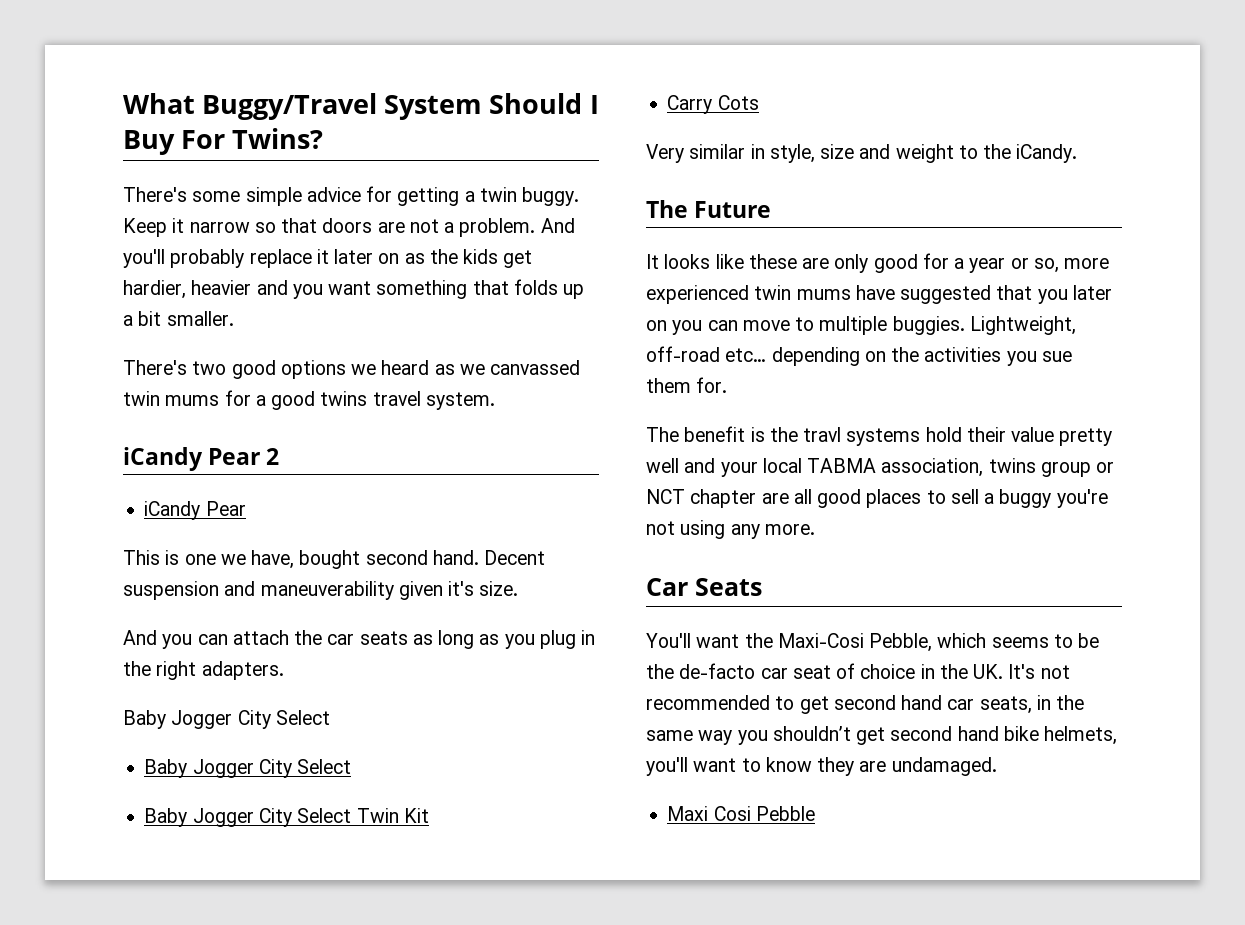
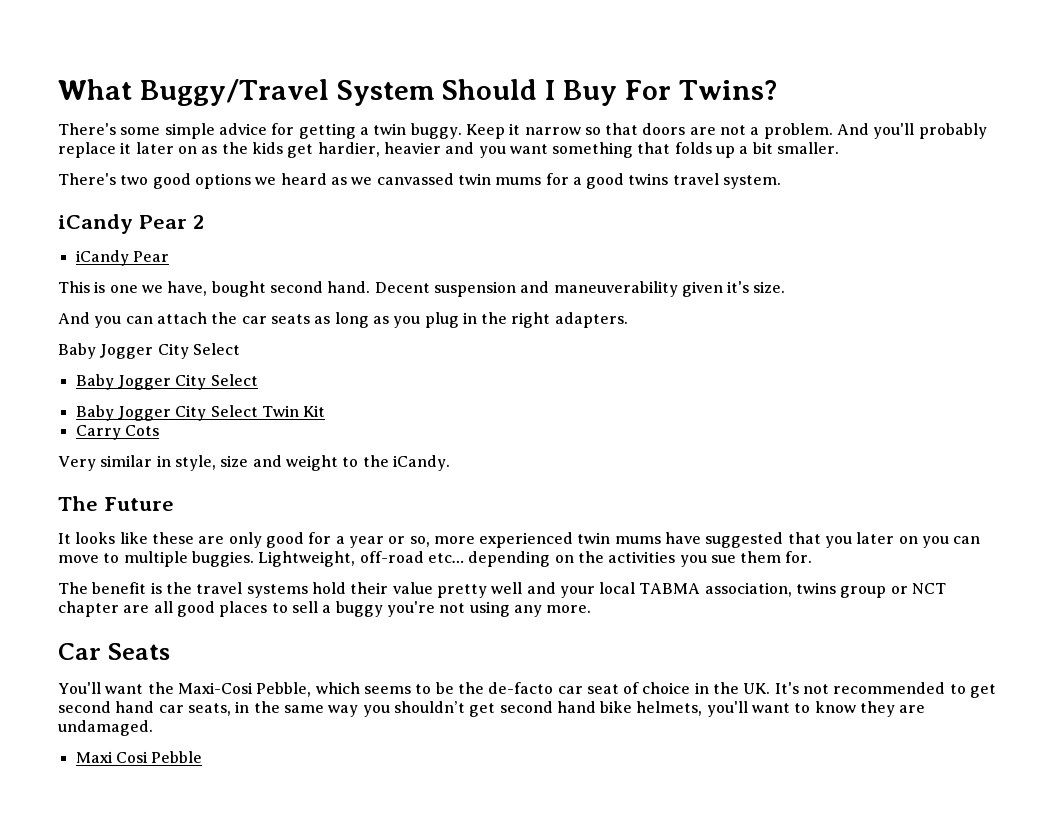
- The benefit is the travl systems hold their value pretty well and your local TABMA association, twins group or NCT chapter are all good places to sell a buggy you're not using any more.
+ The benefit is the travel systems hold their value pretty well and your local TABMA association, twins group or NCT chapter are all good places to sell a buggy you're not using any more.

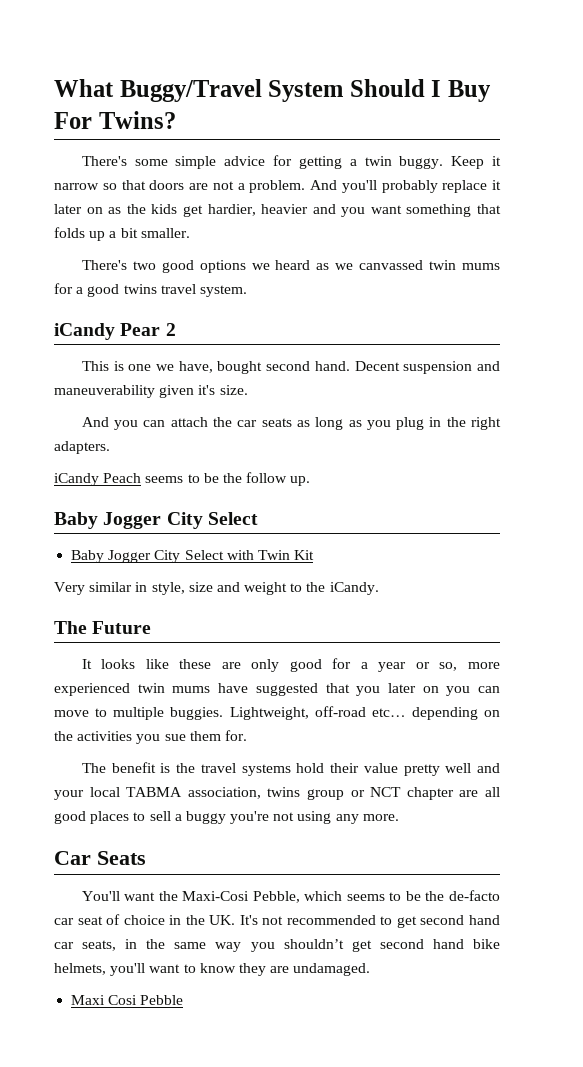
  iCandy Pear 2
- iCandy Pear
  And you can attach the car seats as long as you plug in the right adapters.
+ iCandy Peach seems to be the follow up.
  Baby Jogger City Select
- Baby Jogger City Select
- Baby Jogger City Select Twin Kit
+ Baby Jogger City Select with Twin Kit
- Carry Cots

